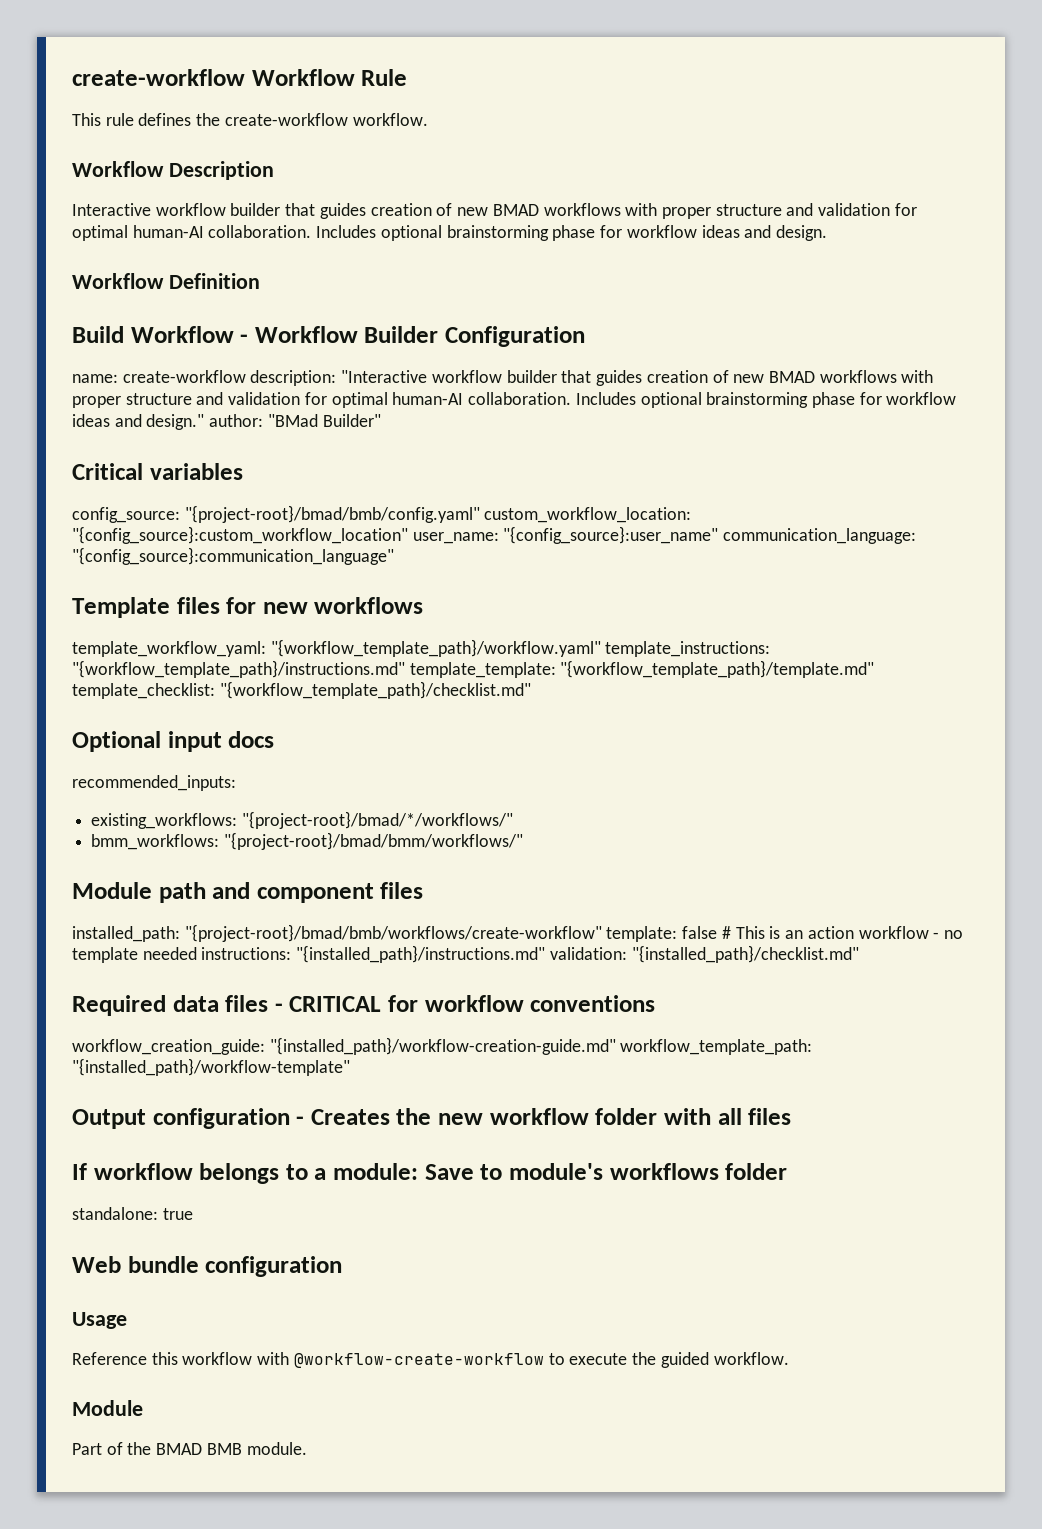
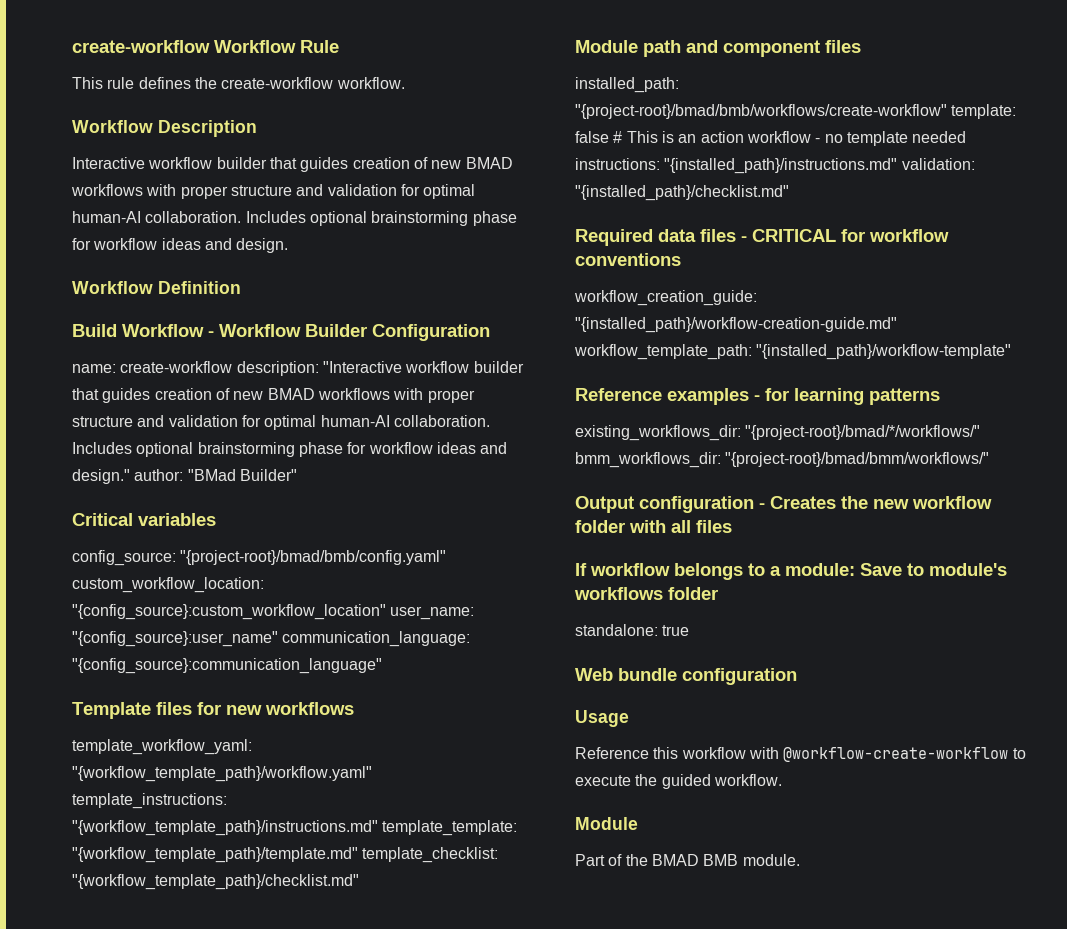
- Optional input docs
- recommended_inputs:
- existing_workflows: "{project-root}/bmad/*/workflows/"
- bmm_workflows: "{project-root}/bmad/bmm/workflows/"
+ Reference examples - for learning patterns
+ existing_workflows_dir: "{project-root}/bmad/*/workflows/" bmm_workflows_dir: "{project-root}/bmad/bmm/workflows/"

